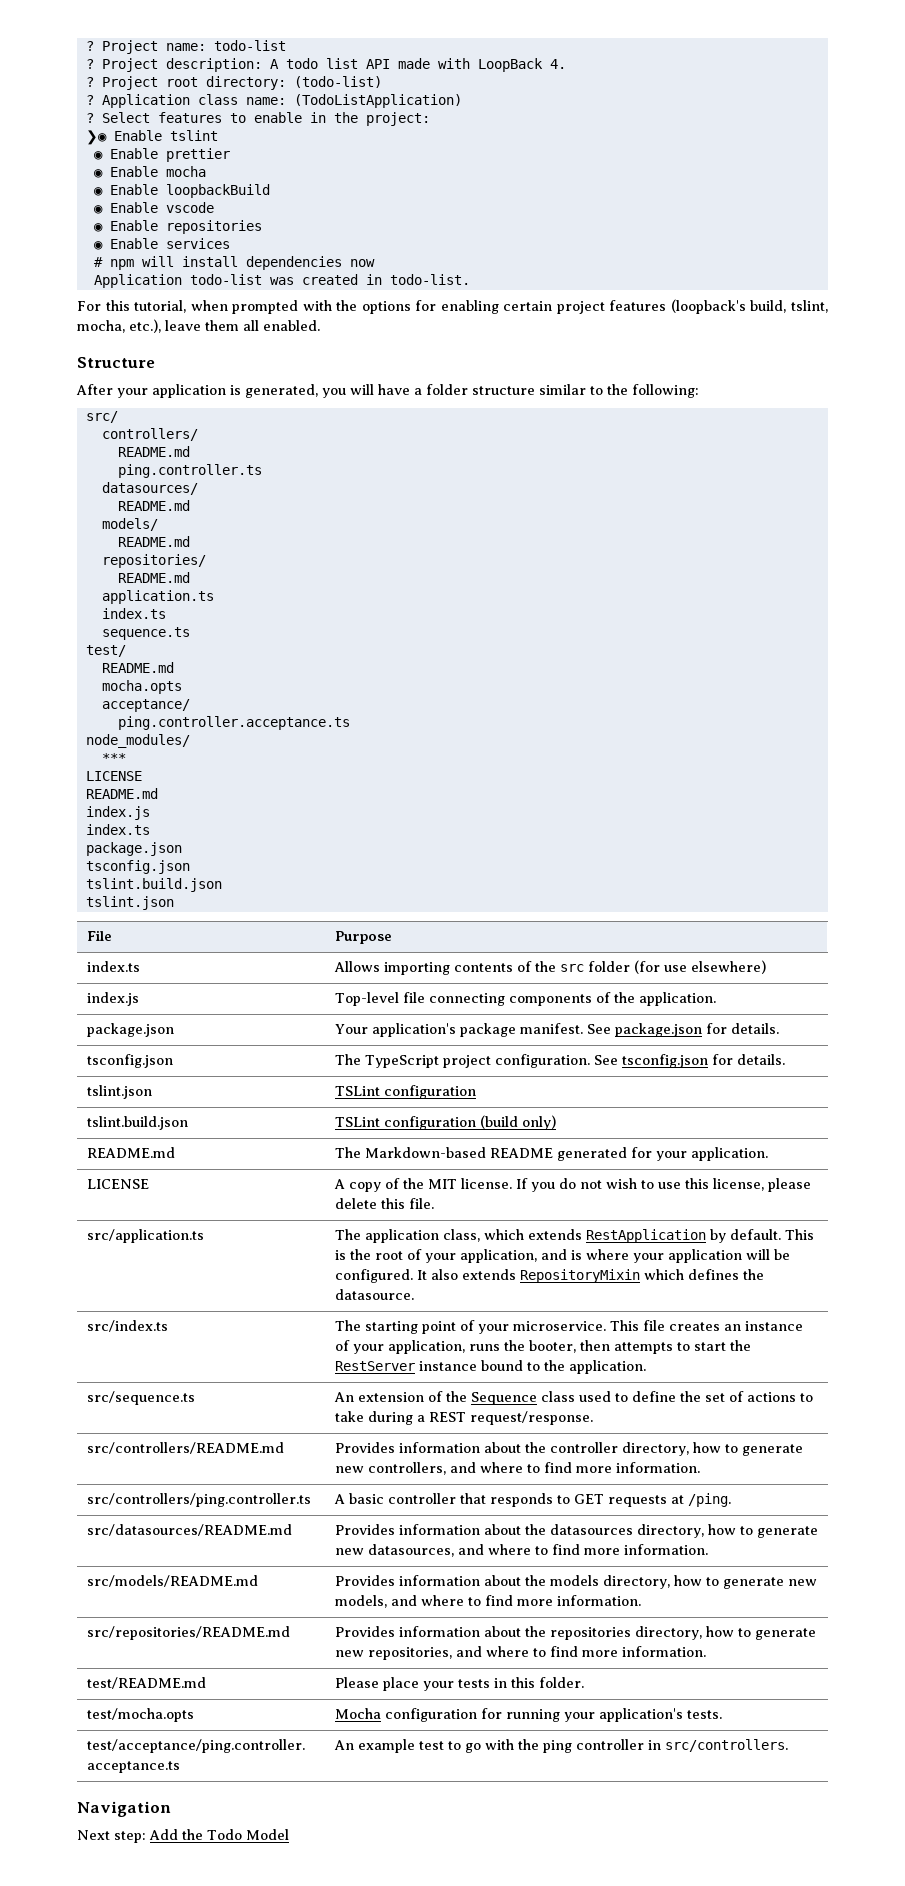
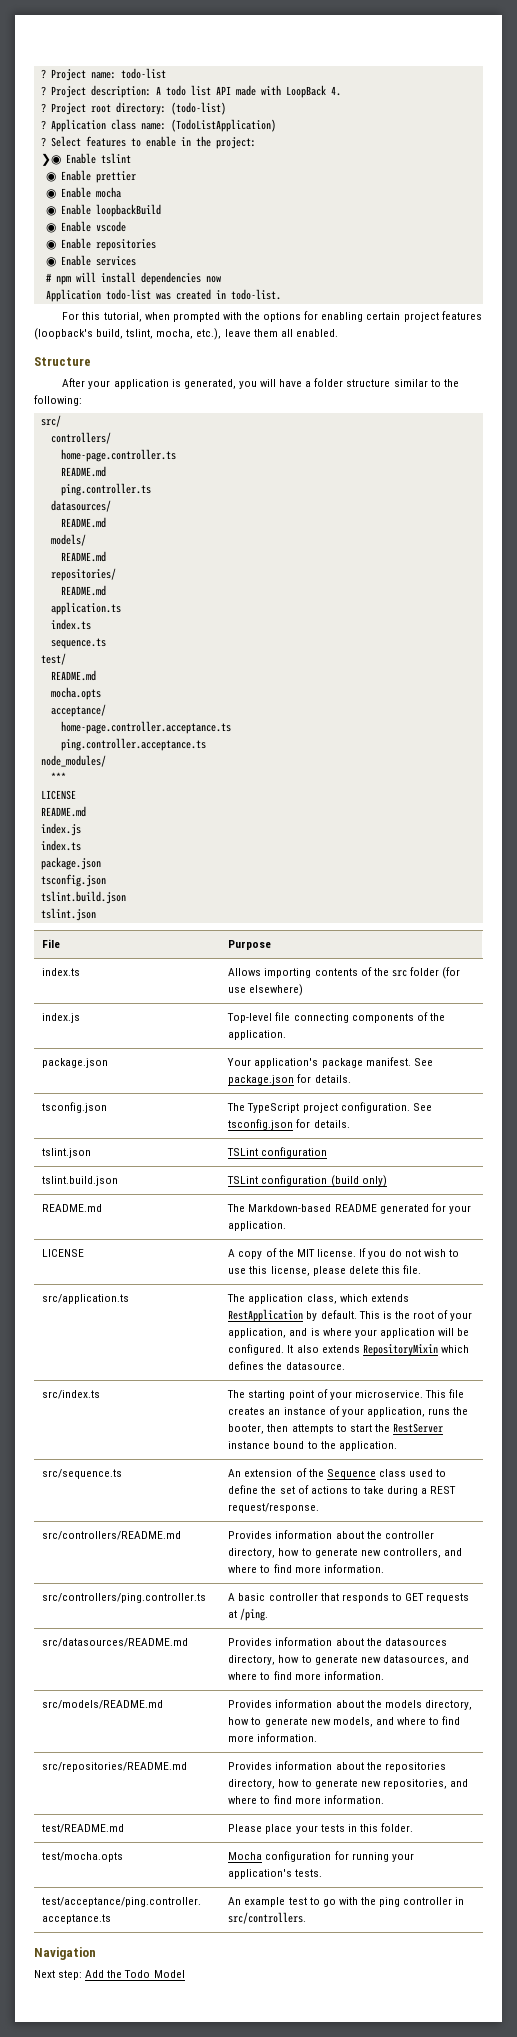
+ home-page.controller.ts
+ home-page.controller.acceptance.ts

